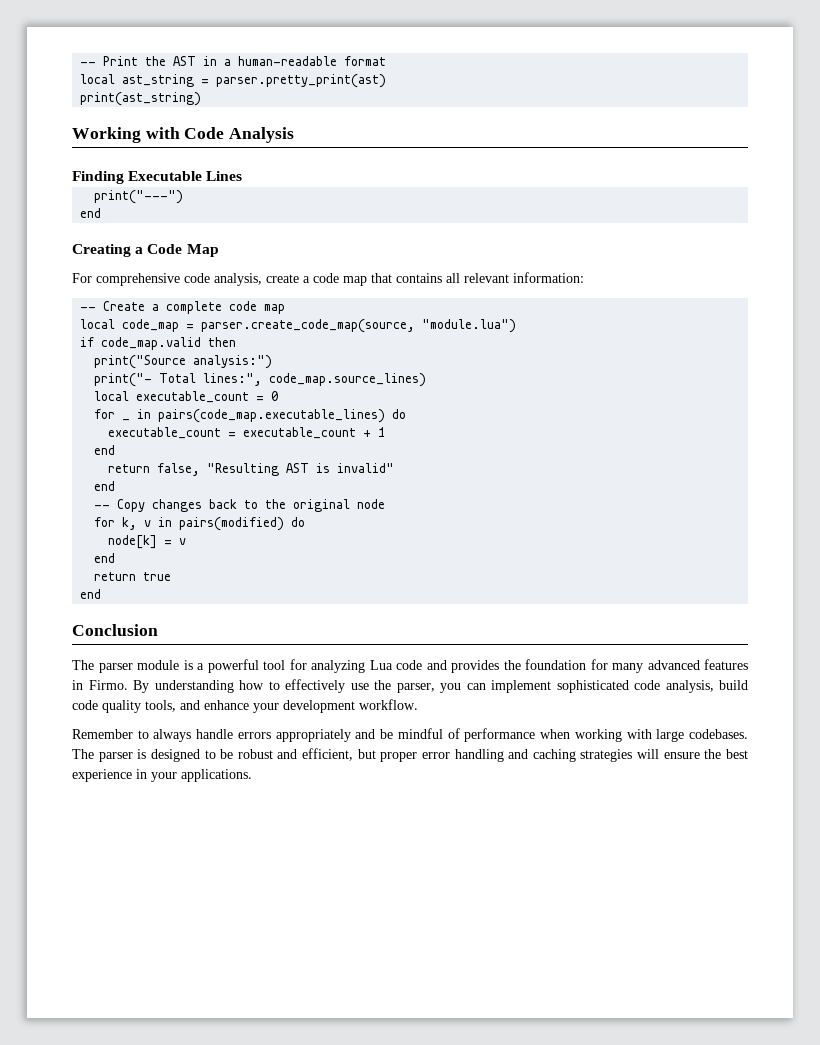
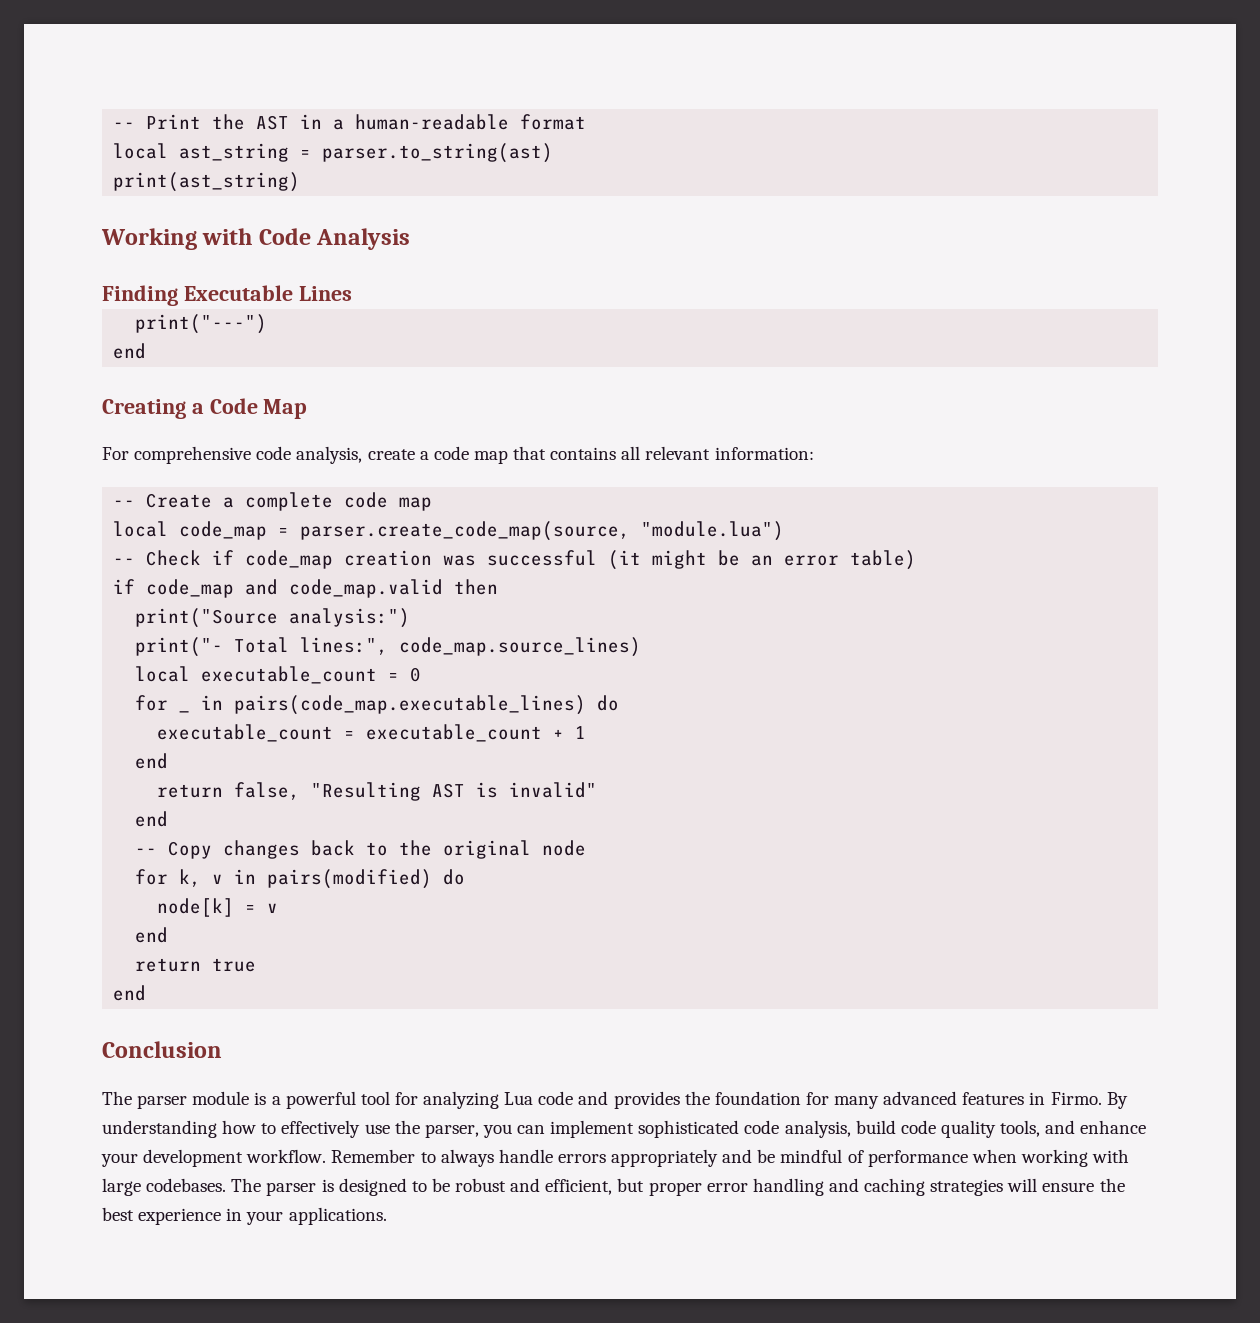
- local ast_string = parser.pretty_print(ast)
+ local ast_string = parser.to_string(ast)
- if code_map.valid then
+ -- Check if code_map creation was successful (it might be an error table)
+ if code_map and code_map.valid then
- By understanding how to effectively use the parser, you can implement sophisticated code analysis, build code quality tools, and enhance your development workflow.
- Remember to always handle errors appropriately and be mindful of performance when working with large codebases.
+ By understanding how to effectively use the parser, you can implement sophisticated code analysis, build code quality tools, and enhance your development workflow. Remember to always handle errors appropriately and be mindful of performance when working with large codebases.

